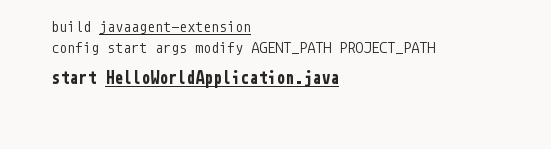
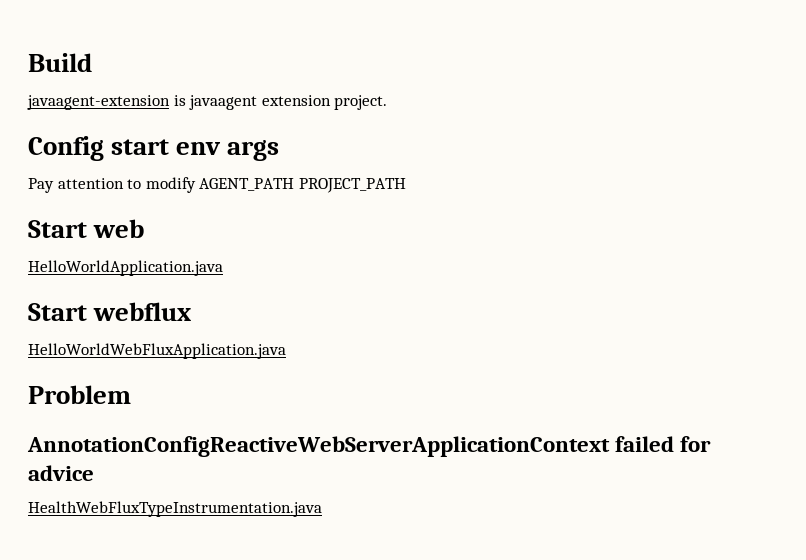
- build javaagent-extension
- config start args modify AGENT_PATH PROJECT_PATH
+ Build
+ javaagent-extension is javaagent extension project.
+ Config start env args
+ Pay attention to modify AGENT_PATH PROJECT_PATH
- start HelloWorldApplication.java
+ Start web
+ HelloWorldApplication.java
+ Start webflux
+ HelloWorldWebFluxApplication.java
+ Problem
+ AnnotationConfigReactiveWebServerApplicationContext failed for advice
+ HealthWebFluxTypeInstrumentation.java

